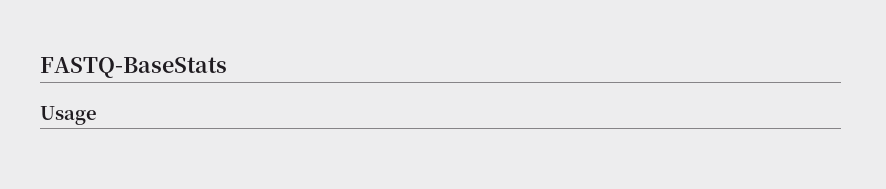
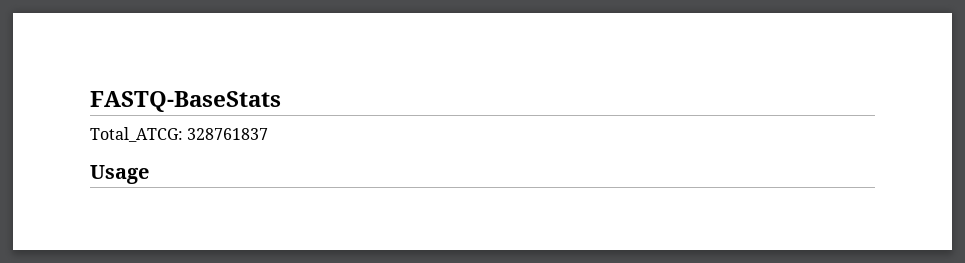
+ Total_ATCG: 328761837

